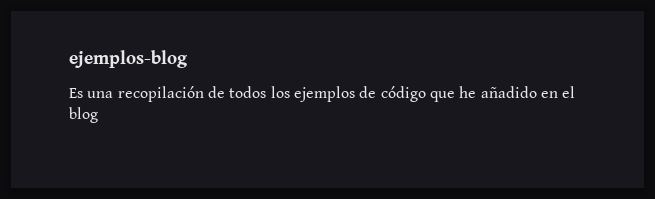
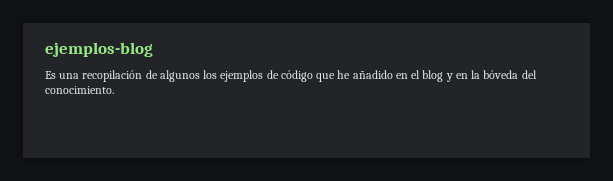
- Es una recopilación de todos los ejemplos de código que he añadido en el blog
+ Es una recopilación de algunos los ejemplos de código que he añadido en el blog y en la bóveda del conocimiento.

